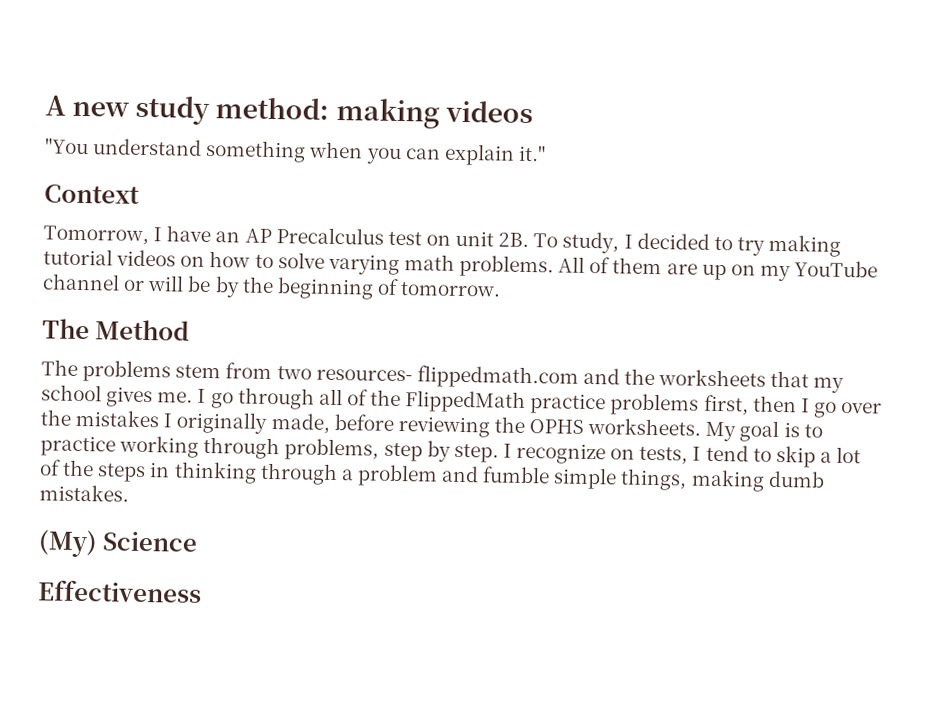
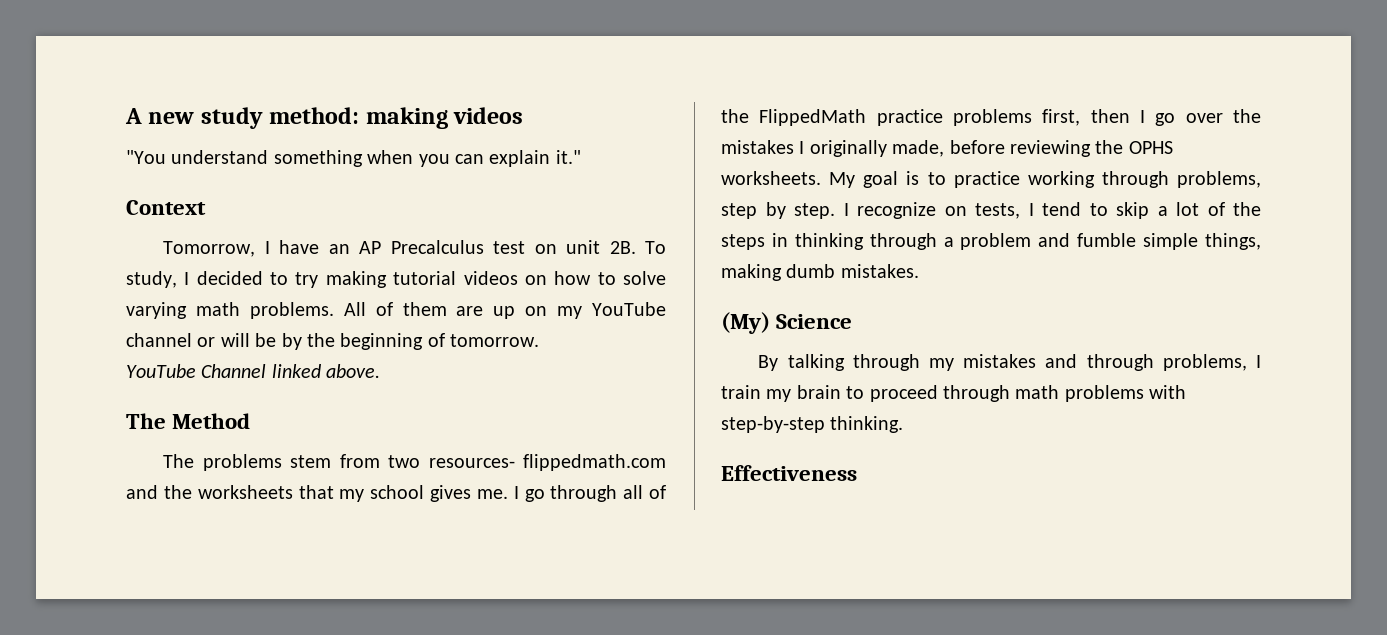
+ YouTube Channel linked above.
+ By talking through my mistakes and through problems, I train my brain to proceed through math problems with step-by-step thinking.

